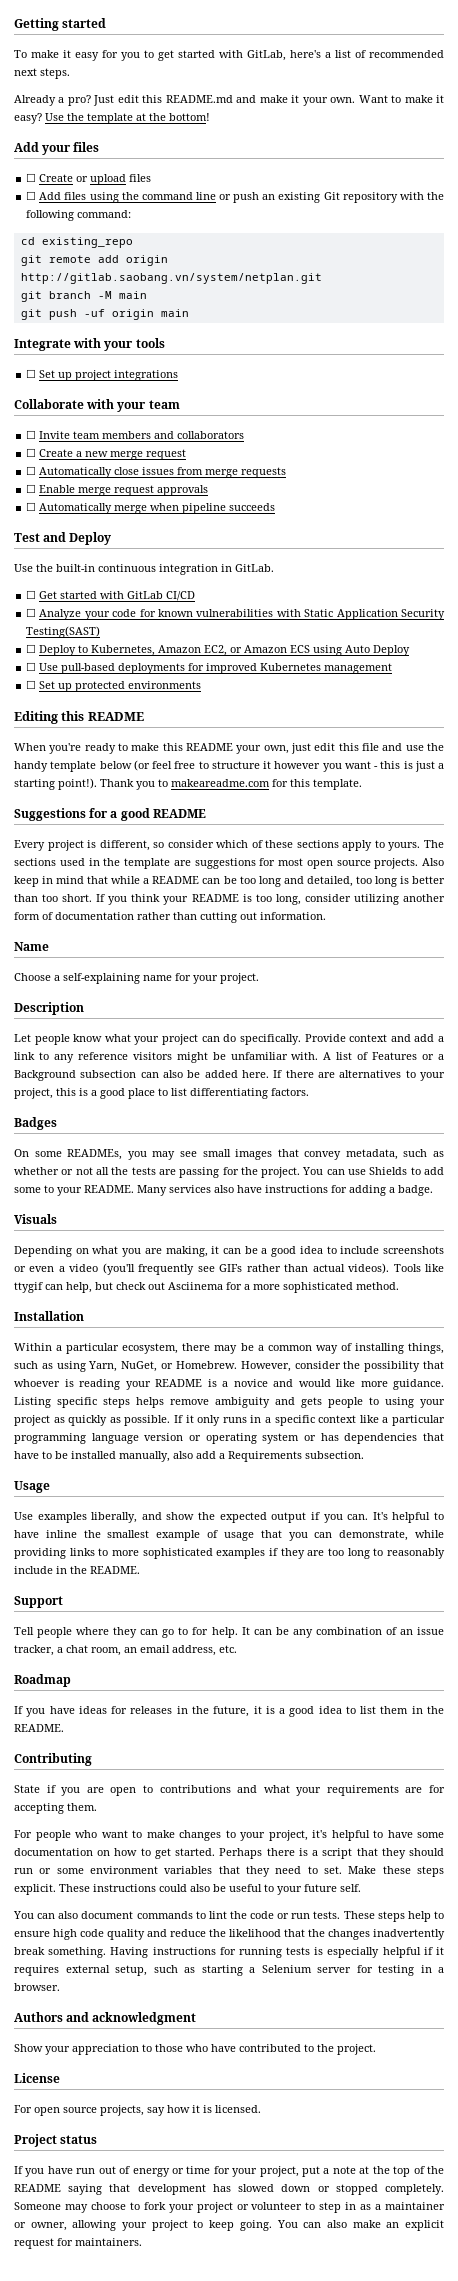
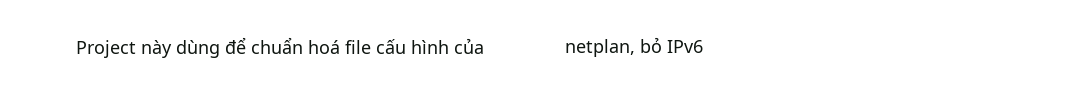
- Getting started
- To make it easy for you to get started with GitLab, here's a list of recommended next steps.
- Already a pro? Just edit this README.md and make it your own. Want to make it easy? Use the template at the bottom!
- Add your files
- ☐ Create or upload files
- ☐ Add files using the command line or push an existing Git repository with the following command:
- cd existing_repo
- git remote add origin http://gitlab.saobang.vn/system/netplan.git
- git branch -M main
- git push -uf origin main
- Integrate with your tools
- ☐ Set up project integrations
- Collaborate with your team
- ☐ Invite team members and collaborators
- ☐ Create a new merge request
- ☐ Automatically close issues from merge requests
- ☐ Enable merge request approvals
- ☐ Automatically merge when pipeline succeeds
- Test and Deploy
- Use the built-in continuous integration in GitLab.
- ☐ Get started with GitLab CI/CD
- ☐ Analyze your code for known vulnerabilities with Static Application Security Testing(SAST)
- ☐ Deploy to Kubernetes, Amazon EC2, or Amazon ECS using Auto Deploy
- ☐ Use pull-based deployments for improved Kubernetes management
- ☐ Set up protected environments
- Editing this README
- When you're ready to make this README your own, just edit this file and use the handy template below (or feel free to structure it however you want - this is just a starting point!). Thank you to makeareadme.com for this template.
- Suggestions for a good README
- Every project is different, so consider which of these sections apply to yours. The sections used in the template are suggestions for most open source projects. Also keep in mind that while a README can be too long and detailed, too long is better than too short. If you think your README is too long, consider utilizing another form of documentation rather than cutting out information.
- Name
- Choose a self-explaining name for your project.
- Description
- Let people know what your project can do specifically. Provide context and add a link to any reference visitors might be unfamiliar with. A list of Features or a Background subsection can also be added here. If there are alternatives to your project, this is a good place to list differentiating factors.
- Badges
- On some READMEs, you may see small images that convey metadata, such as whether or not all the tests are passing for the project. You can use Shields to add some to your README. Many services also have instructions for adding a badge.
- Visuals
- Depending on what you are making, it can be a good idea to include screenshots or even a video (you'll frequently see GIFs rather than actual videos). Tools like ttygif can help, but check out Asciinema for a more sophisticated method.
- Installation
- Within a particular ecosystem, there may be a common way of installing things, such as using Yarn, NuGet, or Homebrew. However, consider the possibility that whoever is reading your README is a novice and would like more guidance. Listing specific steps helps remove ambiguity and gets people to using your project as quickly as possible. If it only runs in a specific context like a particular programming language version or operating system or has dependencies that have to be installed manually, also add a Requirements subsection.
- Usage
- Use examples liberally, and show the expected output if you can. It's helpful to have inline the smallest example of usage that you can demonstrate, while providing links to more sophisticated examples if they are too long to reasonably include in the README.
- Support
- Tell people where they can go to for help. It can be any combination of an issue tracker, a chat room, an email address, etc.
- Roadmap
- If you have ideas for releases in the future, it is a good idea to list them in the README.
- Contributing
- State if you are open to contributions and what your requirements are for accepting them.
- For people who want to make changes to your project, it's helpful to have some documentation on how to get started. Perhaps there is a script that they should run or some environment variables that they need to set. Make these steps explicit. These instructions could also be useful to your future self.
- You can also document commands to lint the code or run tests. These steps help to ensure high code quality and reduce the likelihood that the changes inadvertently break something. Having instructions for running tests is especially helpful if it requires external setup, such as starting a Selenium server for testing in a browser.
- Authors and acknowledgment
- Show your appreciation to those who have contributed to the project.
- License
- For open source projects, say how it is licensed.
- Project status
- If you have run out of energy or time for your project, put a note at the top of the README saying that development has slowed down or stopped completely. Someone may choose to fork your project or volunteer to step in as a maintainer or owner, allowing your project to keep going. You can also make an explicit request for maintainers.
+ Project này dùng để chuẩn hoá file cấu hình của netplan, bỏ IPv6

